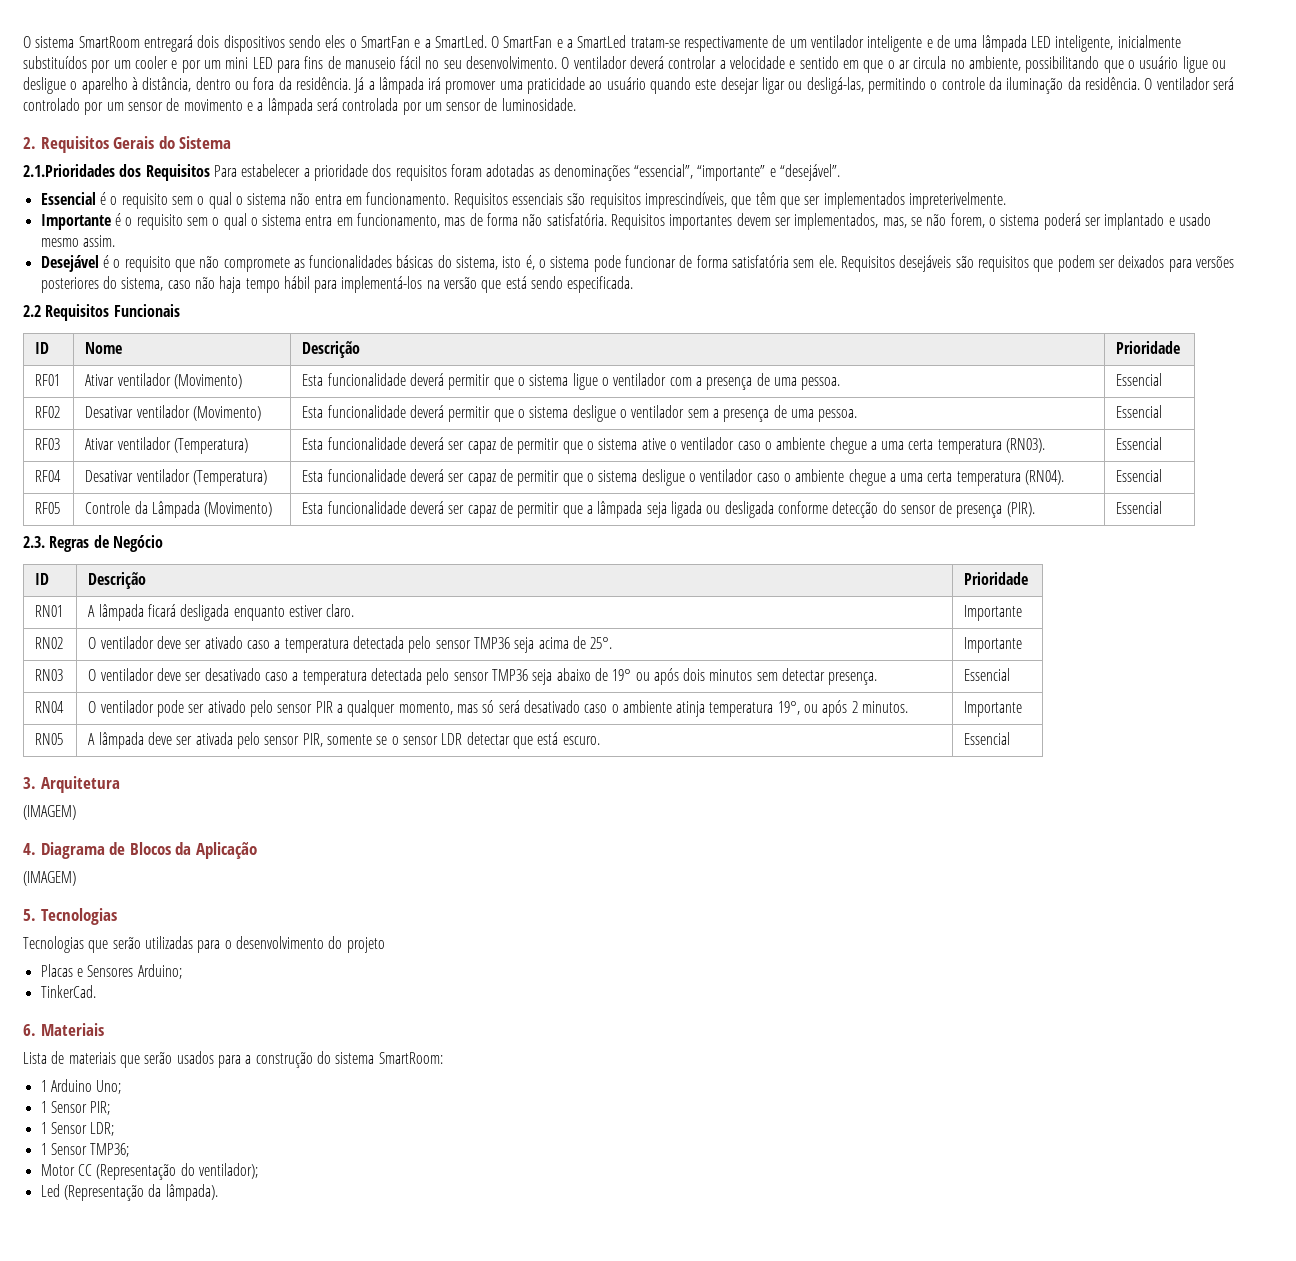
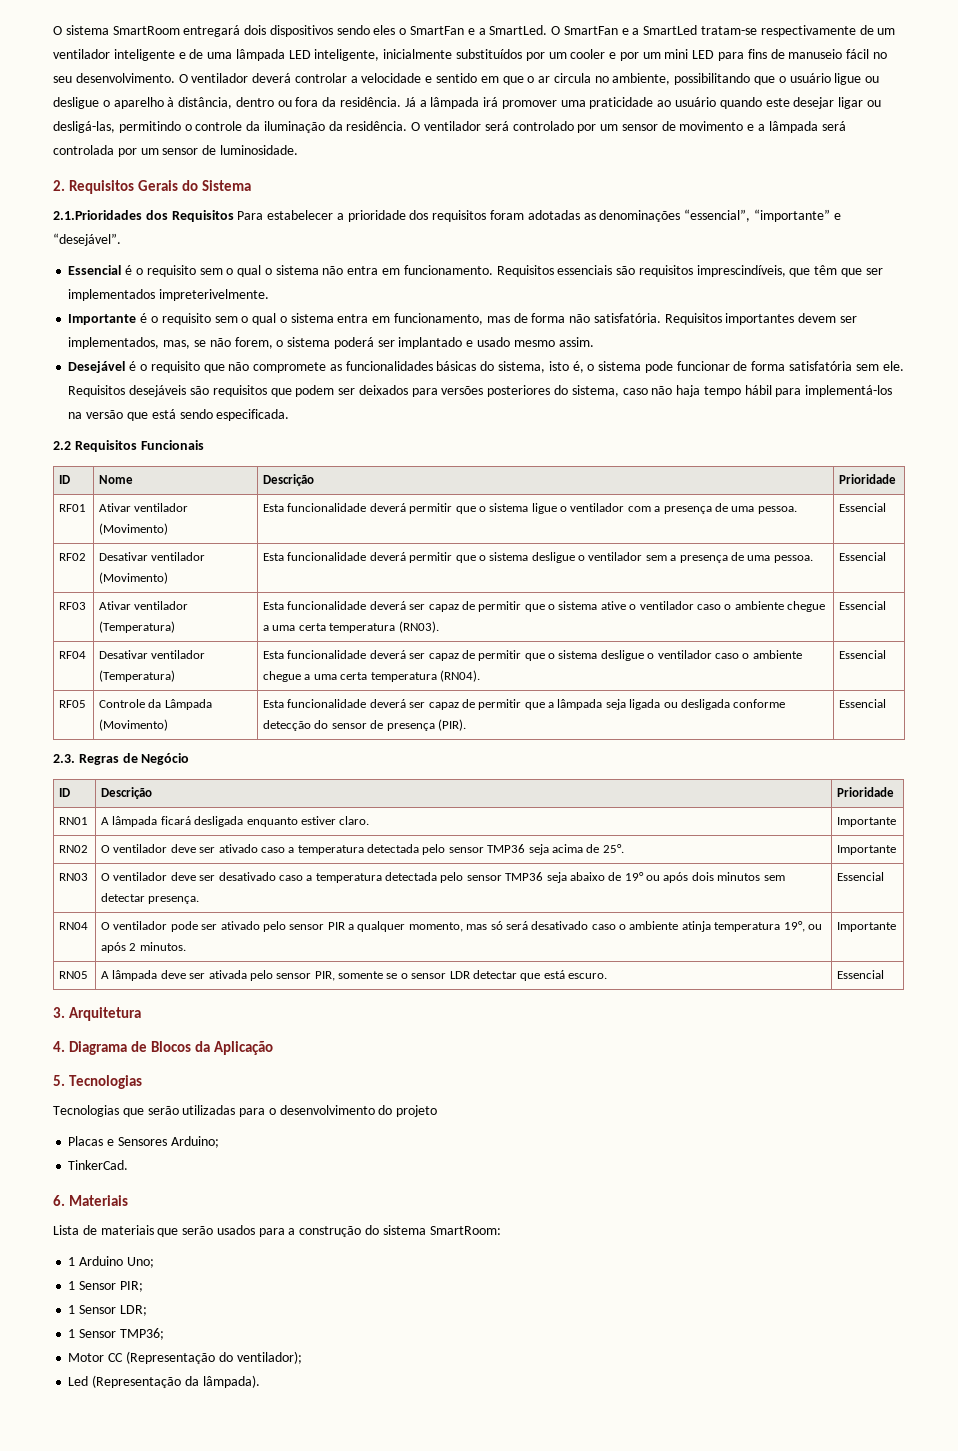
  3. Arquitetura
- (IMAGEM)
  4. Diagrama de Blocos da Aplicação
- (IMAGEM)

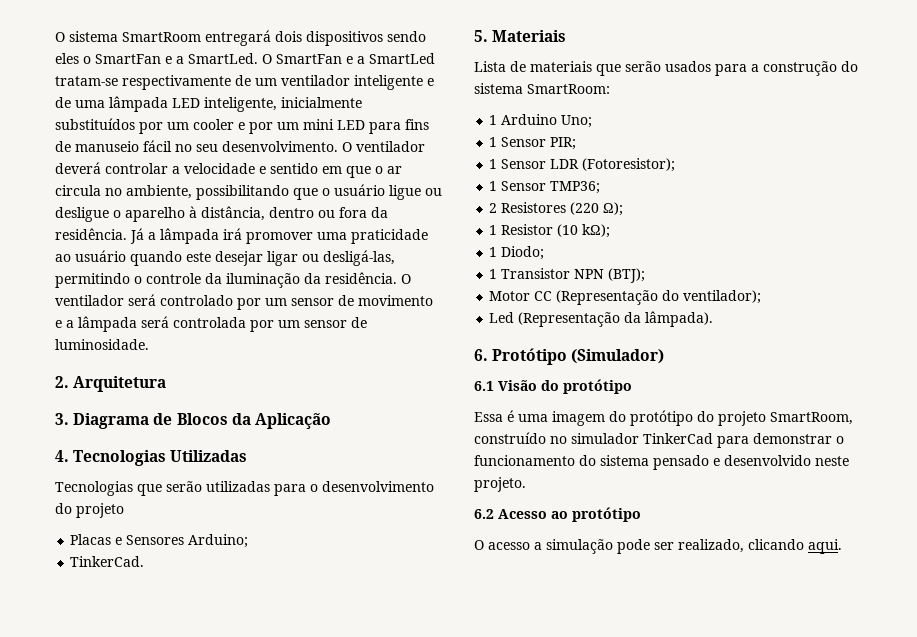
- 2. Requisitos Gerais do Sistema
- 2.1.Prioridades dos Requisitos Para estabelecer a prioridade dos requisitos foram adotadas as denominações “essencial”, “importante” e “desejável”.
- Essencial é o requisito sem o qual o sistema não entra em funcionamento. Requisitos essenciais são requisitos imprescindíveis, que têm que ser implementados impreterivelmente.
- Importante é o requisito sem o qual o sistema entra em funcionamento, mas de forma não satisfatória. Requisitos importantes devem ser implementados, mas, se não forem, o sistema poderá ser implantado e usado mesmo assim.
- Desejável é o requisito que não compromete as funcionalidades básicas do sistema, isto é, o sistema pode funcionar de forma satisfatória sem ele. Requisitos desejáveis são requisitos que podem ser deixados para versões posteriores do sistema, caso não haja tempo hábil para implementá-los na versão que está sendo especificada.
- 2.2 Requisitos Funcionais
- ID | Nome | Descrição | Prioridade
- RF01 | Ativar ventilador (Movimento) | Esta funcionalidade deverá permitir que o sistema ligue o ventilador com a presença de uma pessoa. | Essencial
- RF02 | Desativar ventilador (Movimento) | Esta funcionalidade deverá permitir que o sistema desligue o ventilador sem a presença de uma pessoa. | Essencial
- RF03 | Ativar ventilador (Temperatura) | Esta funcionalidade deverá ser capaz de permitir que o sistema ative o ventilador caso o ambiente chegue a uma certa temperatura (RN03). | Essencial
- RF04 | Desativar ventilador (Temperatura) | Esta funcionalidade deverá ser capaz de permitir que o sistema desligue o ventilador caso o ambiente chegue a uma certa temperatura (RN04). | Essencial
- RF05 | Controle da Lâmpada (Movimento) | Esta funcionalidade deverá ser capaz de permitir que a lâmpada seja ligada ou desligada conforme detecção do sensor de presença (PIR). | Essencial
- 2.3. Regras de Negócio
- ID | Descrição | Prioridade
- RN01 | A lâmpada ficará desligada enquanto estiver claro. | Importante
- RN02 | O ventilador deve ser ativado caso a temperatura detectada pelo sensor TMP36 seja acima de 25°. | Importante
- RN03 | O ventilador deve ser desativado caso a temperatura detectada pelo sensor TMP36 seja abaixo de 19° ou após dois minutos sem detectar presença. | Essencial
- RN04 | O ventilador pode ser ativado pelo sensor PIR a qualquer momento, mas só será desativado caso o ambiente atinja temperatura 19°, ou após 2 minutos. | Importante
- RN05 | A lâmpada deve ser ativada pelo sensor PIR, somente se o sensor LDR detectar que está escuro. | Essencial
+ 2. Arquitetura
- 3. Arquitetura
- 4. Diagrama de Blocos da Aplicação
+ 3. Diagrama de Blocos da Aplicação
- 5. Tecnologias
+ 4. Tecnologias Utilizadas
- 6. Materiais
+ 5. Materiais
- 1 Sensor LDR;
+ 1 Sensor LDR (Fotoresistor);
+ 2 Resistores (220 Ω);
+ 1 Resistor (10 kΩ);
+ 1 Diodo;
+ 1 Transistor NPN (BTJ);
+ 6. Protótipo (Simulador)
+ 6.1 Visão do protótipo
+ Essa é uma imagem do protótipo do projeto SmartRoom, construído no simulador TinkerCad para demonstrar o funcionamento do sistema pensado e desenvolvido neste projeto.
+ 6.2 Acesso ao protótipo
+ O acesso a simulação pode ser realizado, clicando aqui.

